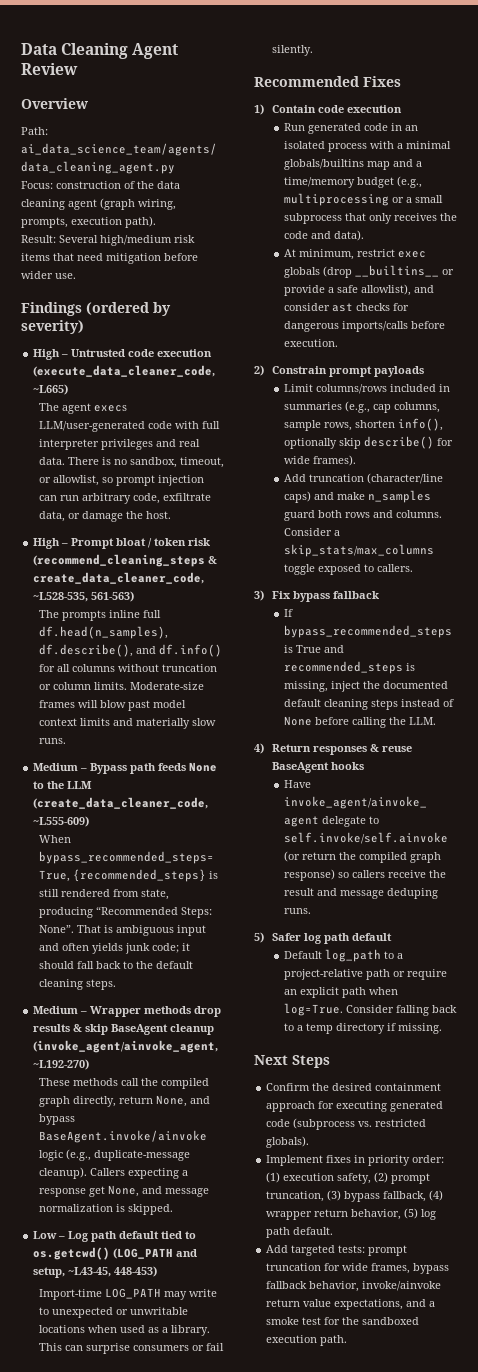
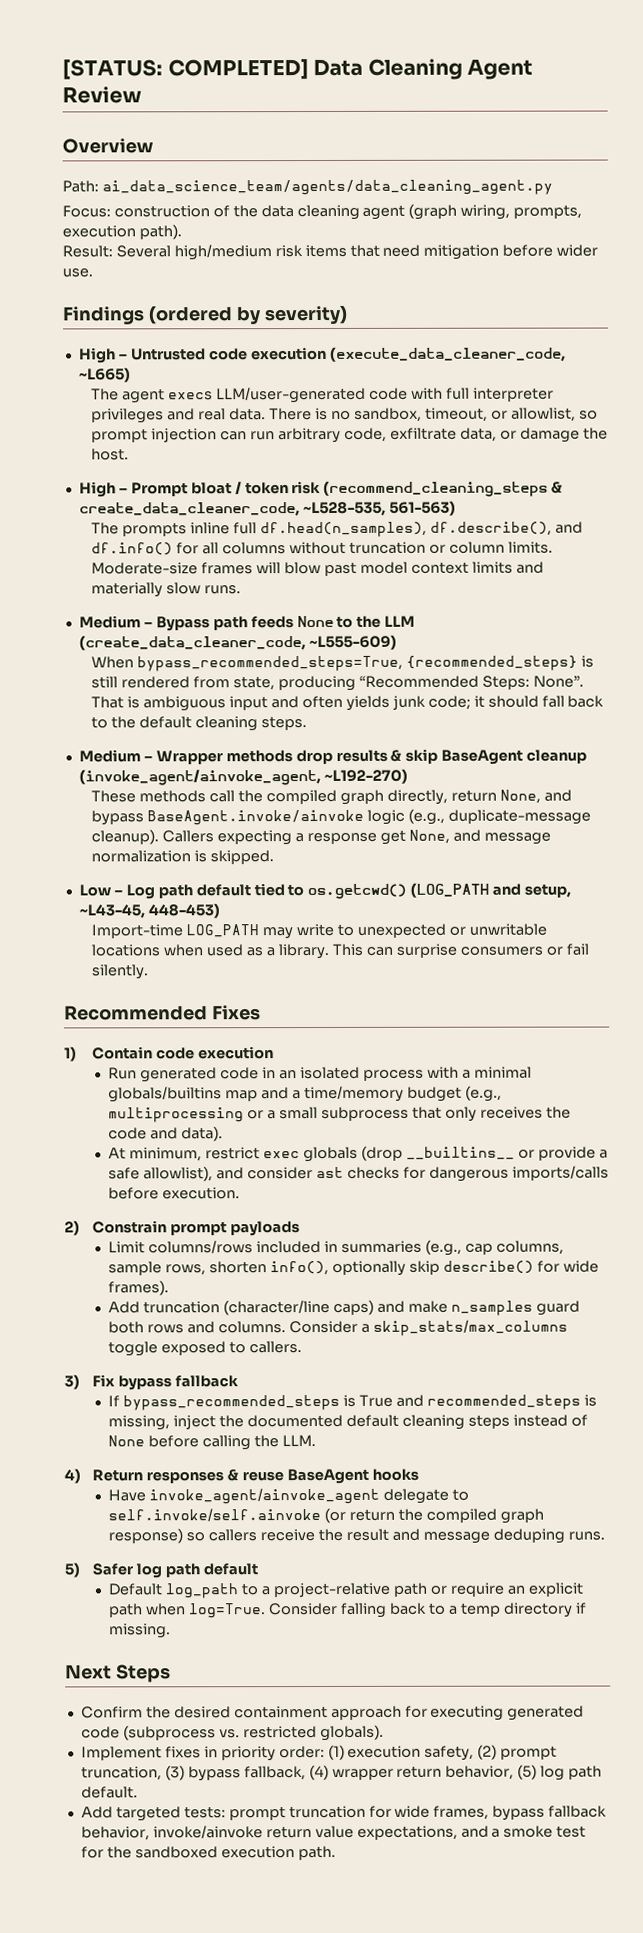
- Data Cleaning Agent Review
+ [STATUS: COMPLETED] Data Cleaning Agent Review

